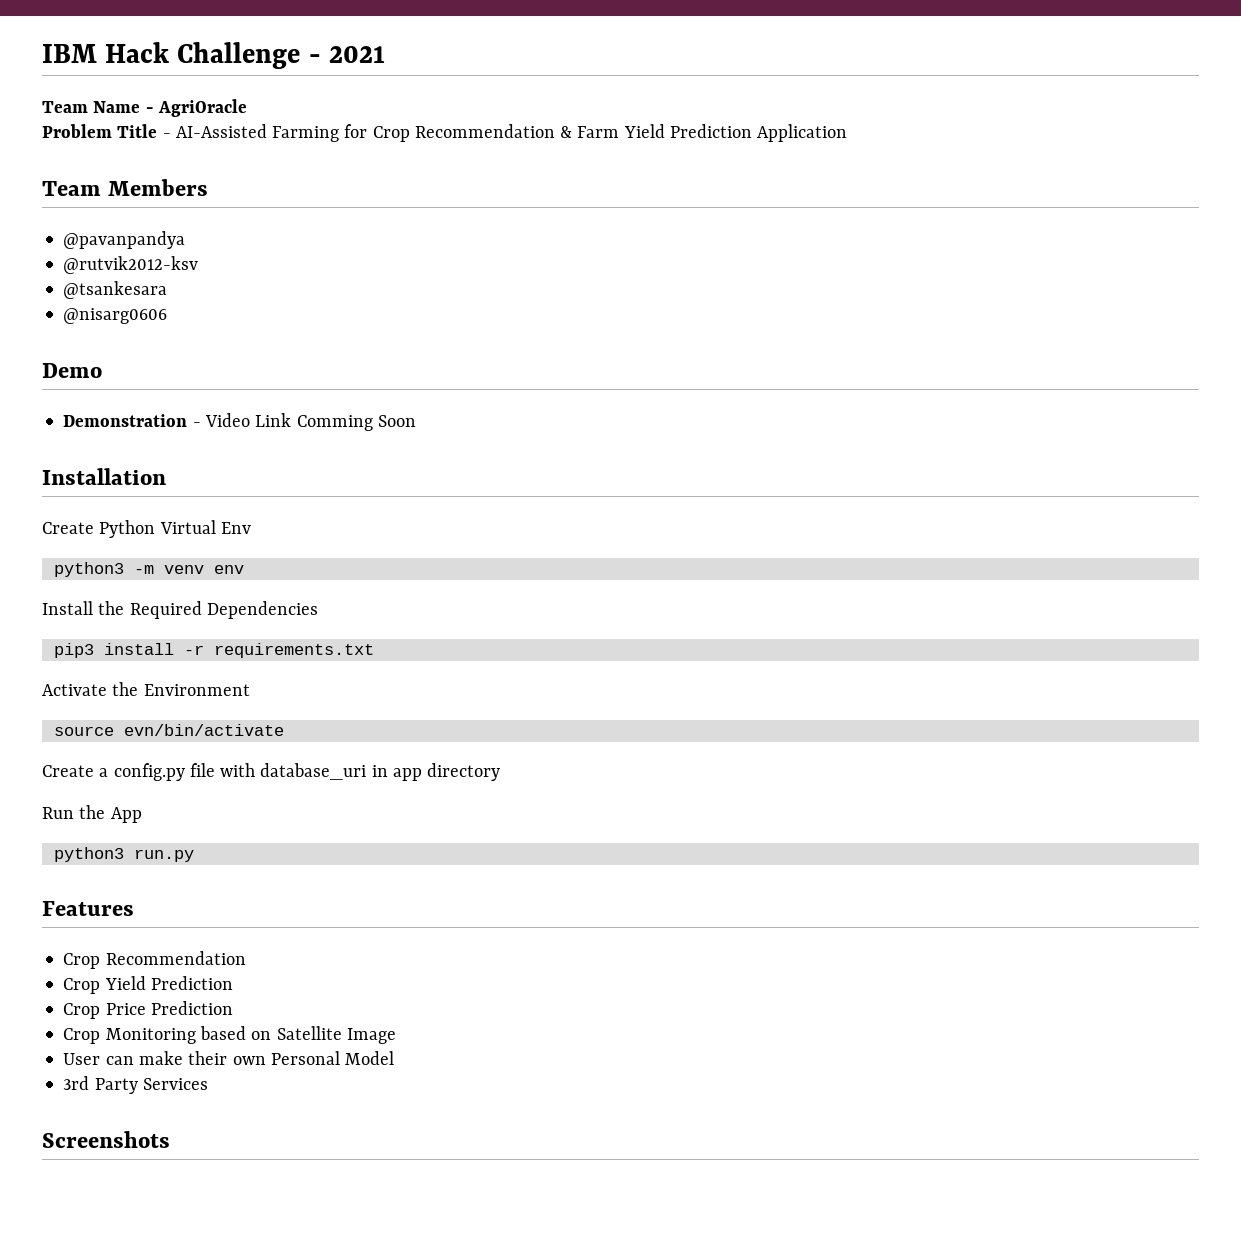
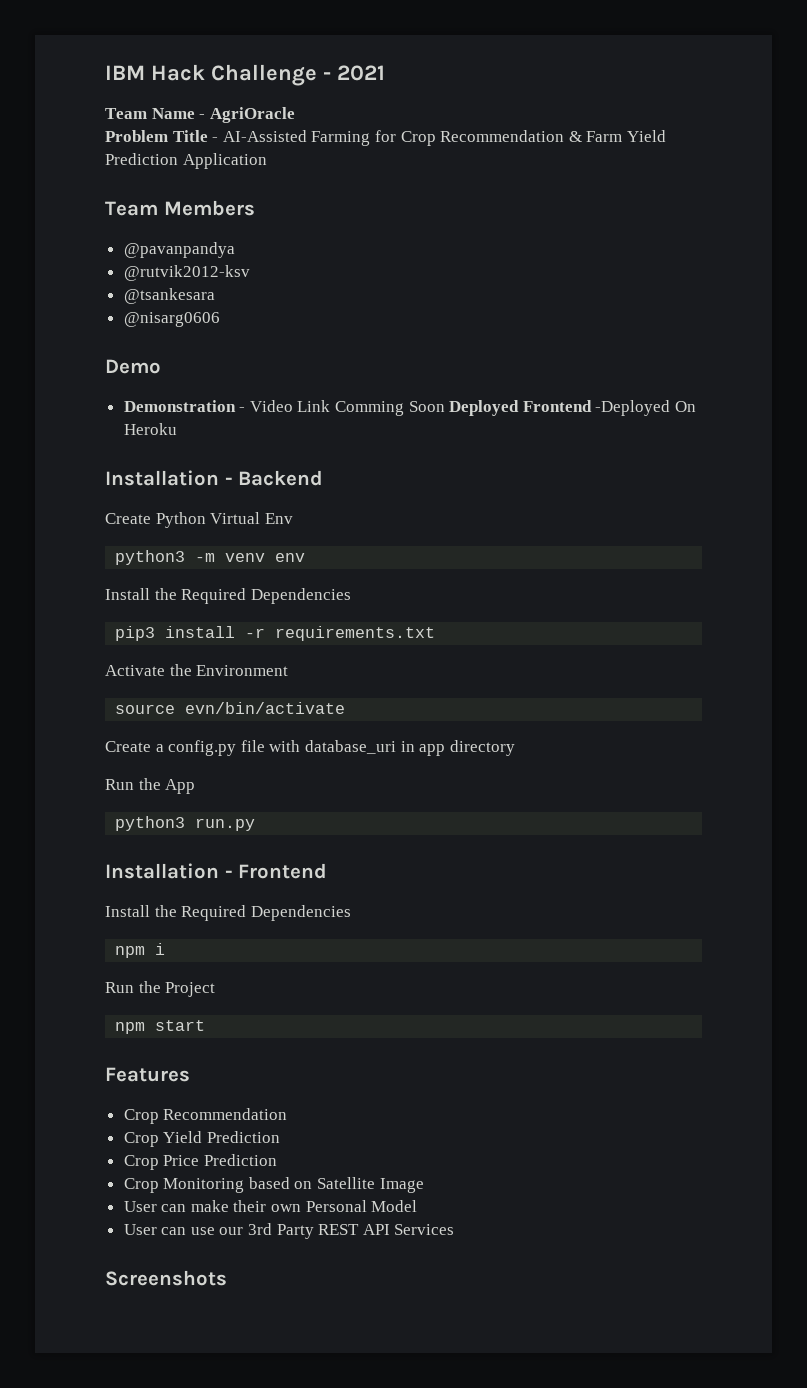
- Demonstration - Video Link Comming Soon
- Installation
+ Demonstration - Video Link Comming Soon Deployed Frontend -Deployed On Heroku
+ Installation - Backend
+ Installation - Frontend
+ Install the Required Dependencies
+ npm i
+ Run the Project
+ npm start
- 3rd Party Services
+ User can use our 3rd Party REST API Services

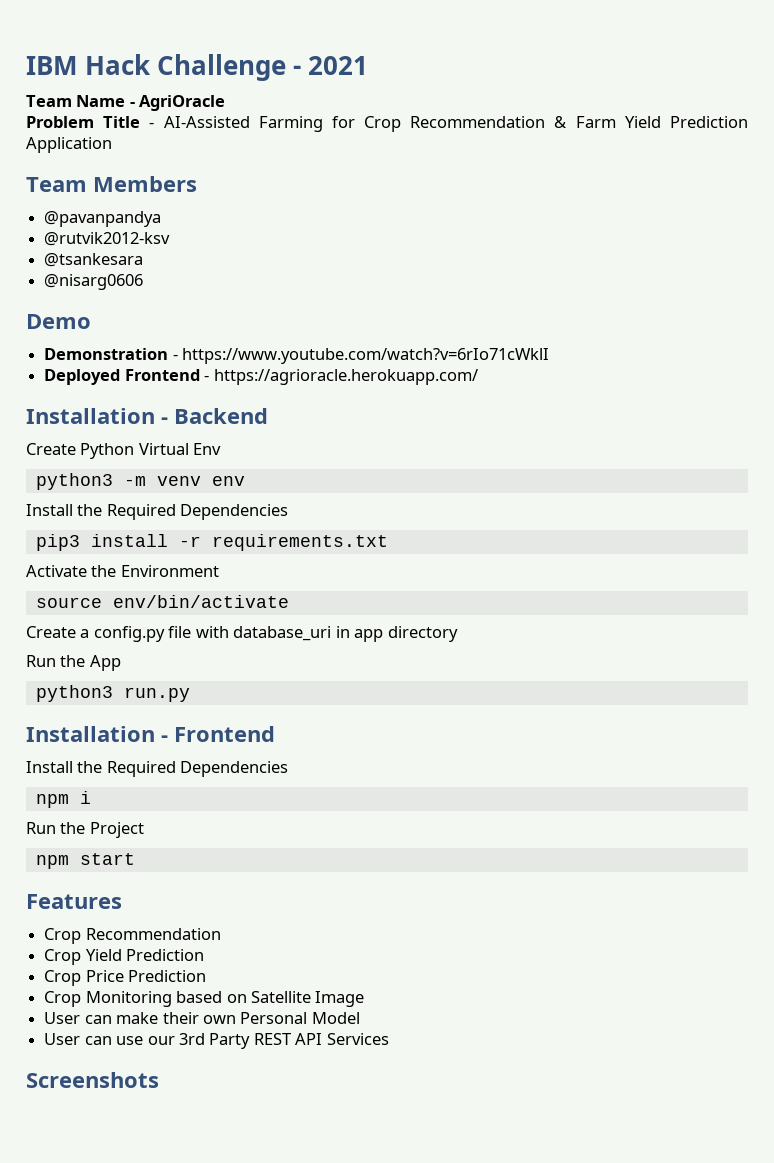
- Demonstration - Video Link Comming Soon Deployed Frontend -Deployed On Heroku
+ Demonstration - https://www.youtube.com/watch?v=6rIo71cWklI
+ Deployed Frontend - https://agrioracle.herokuapp.com/
- source evn/bin/activate
+ source env/bin/activate

